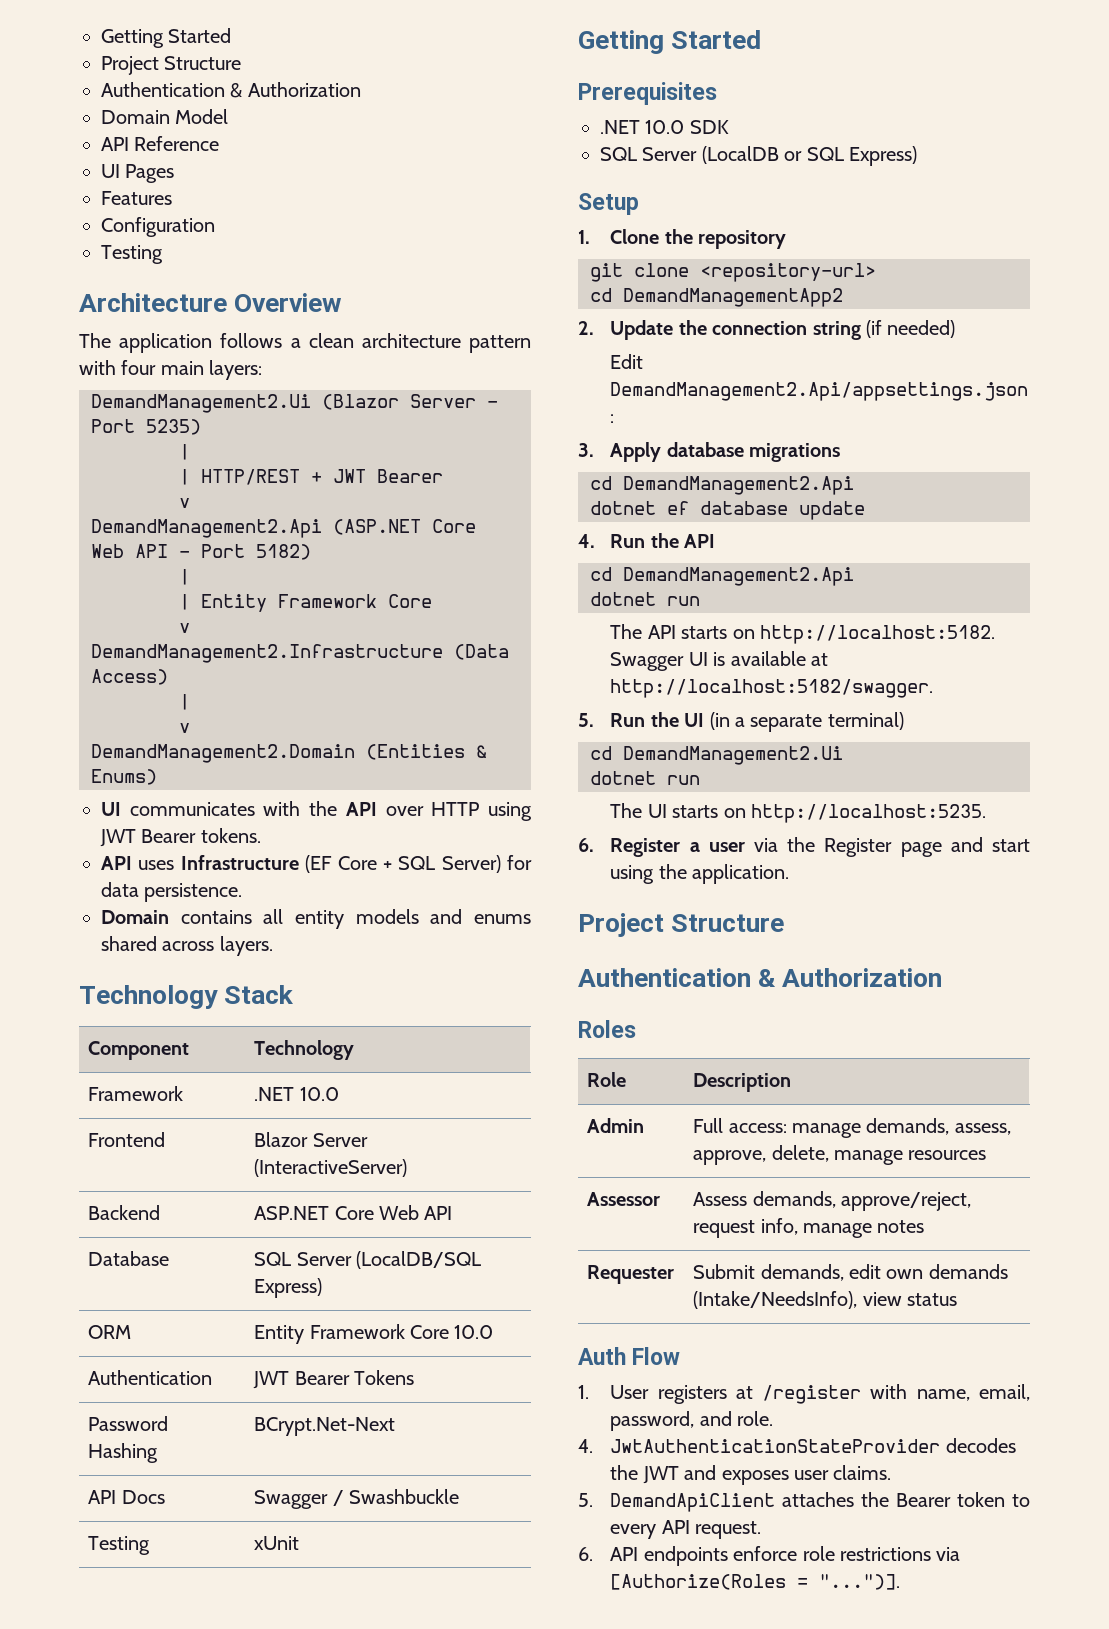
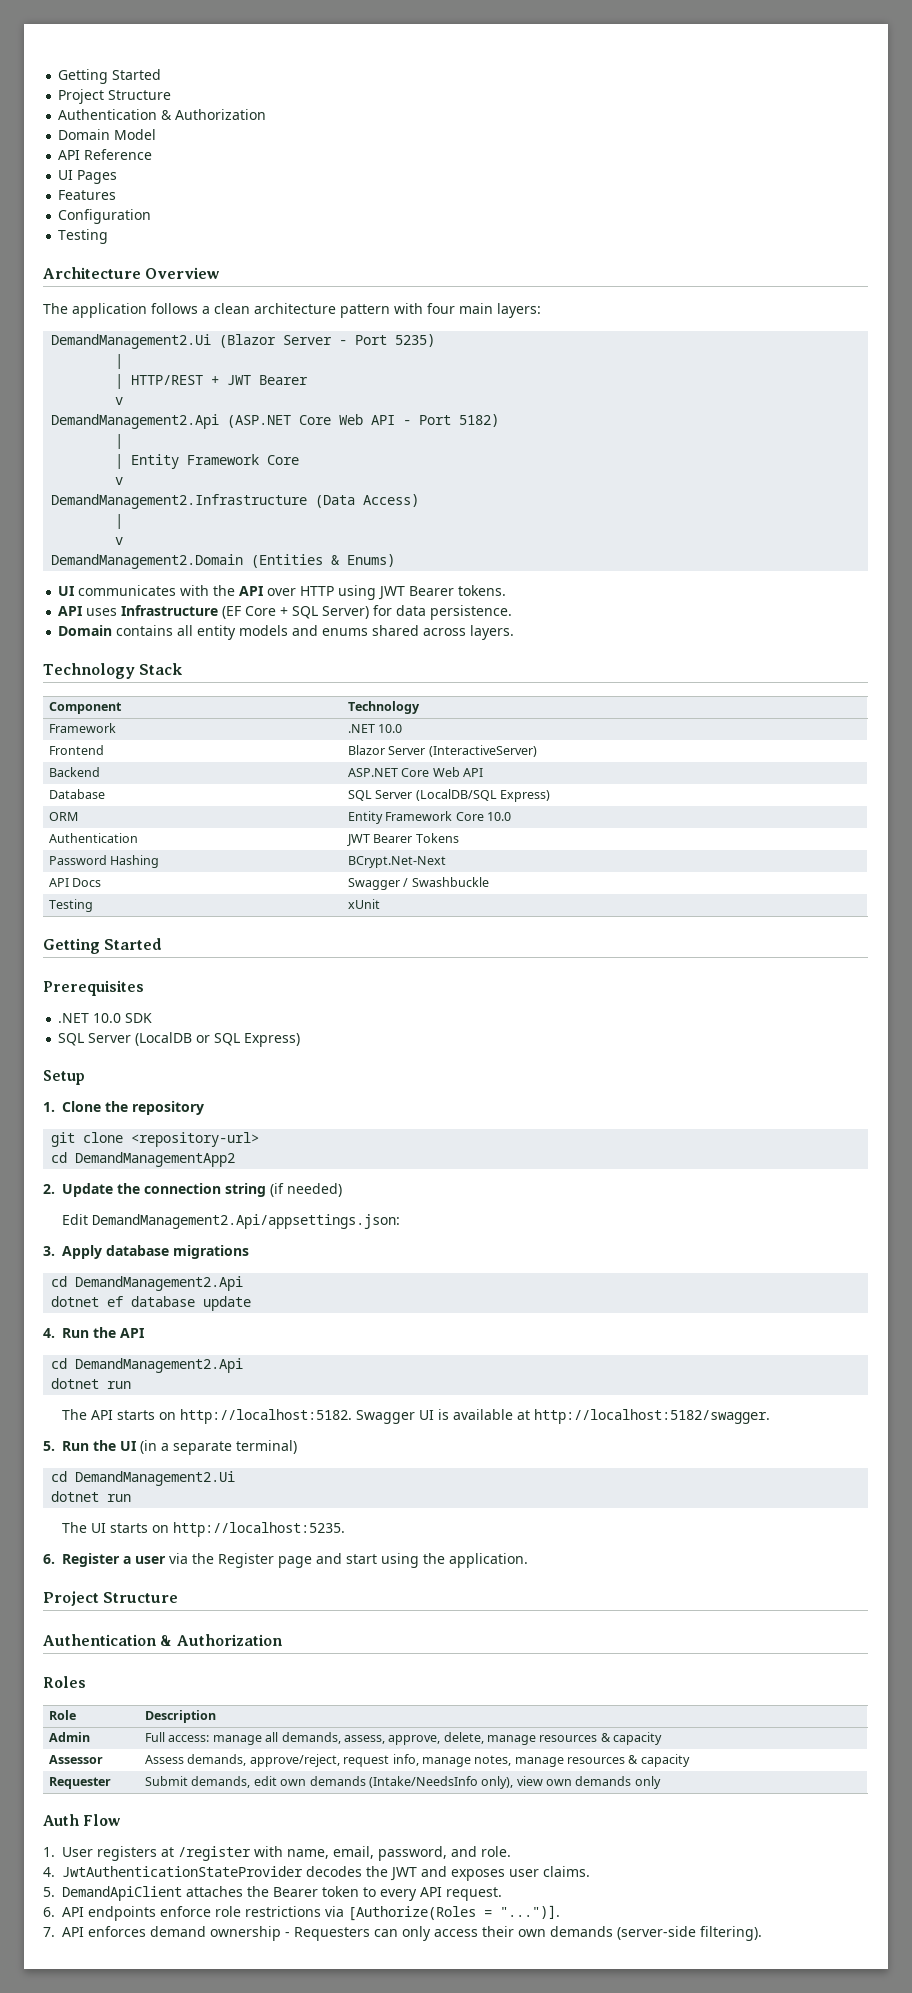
- Admin | Full access: manage demands, assess, approve, delete, manage resources
+ Admin | Full access: manage all demands, assess, approve, delete, manage resources & capacity
- Assessor | Assess demands, approve/reject, request info, manage notes
+ Assessor | Assess demands, approve/reject, request info, manage notes, manage resources & capacity
- Requester | Submit demands, edit own demands (Intake/NeedsInfo), view status
+ Requester | Submit demands, edit own demands (Intake/NeedsInfo only), view own demands only
+ 7. API enforces demand ownership - Requesters can only access their own demands (server-side filtering).

